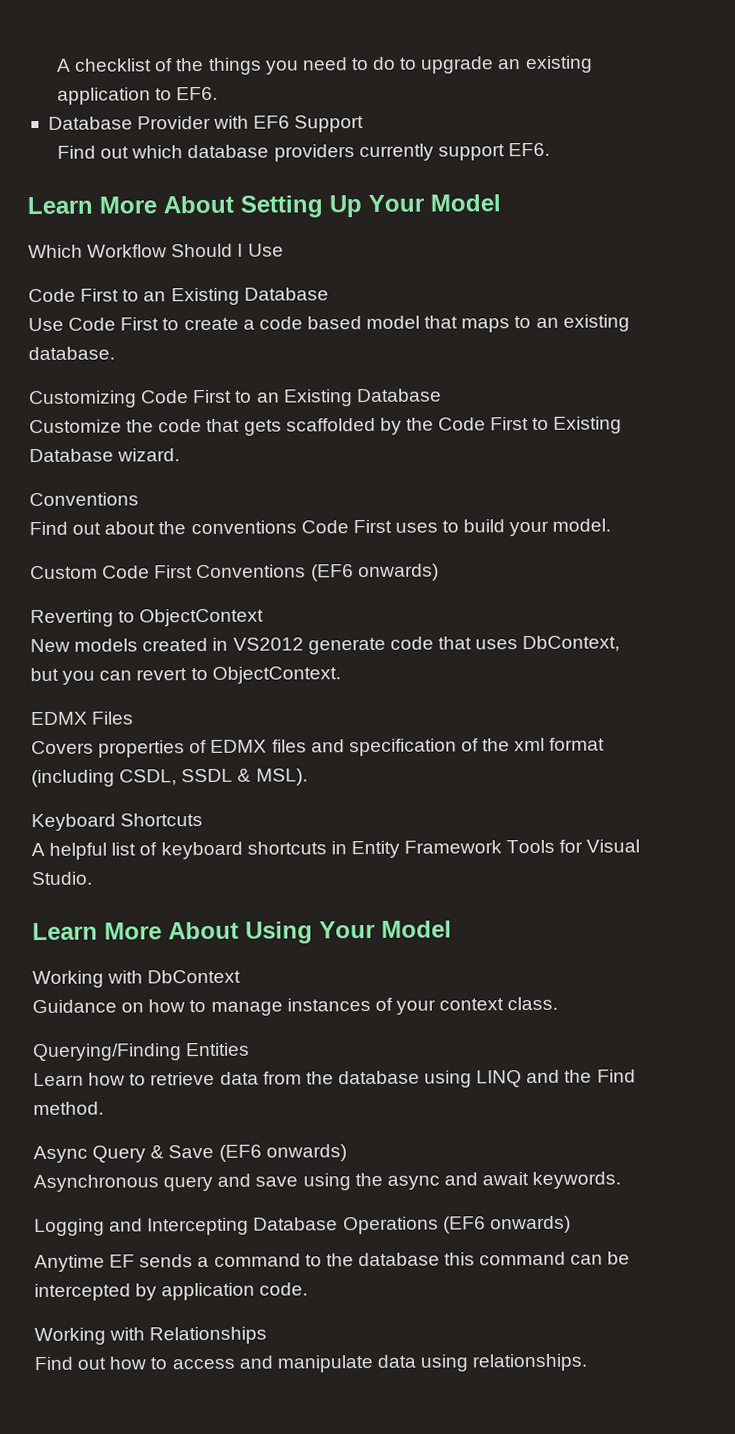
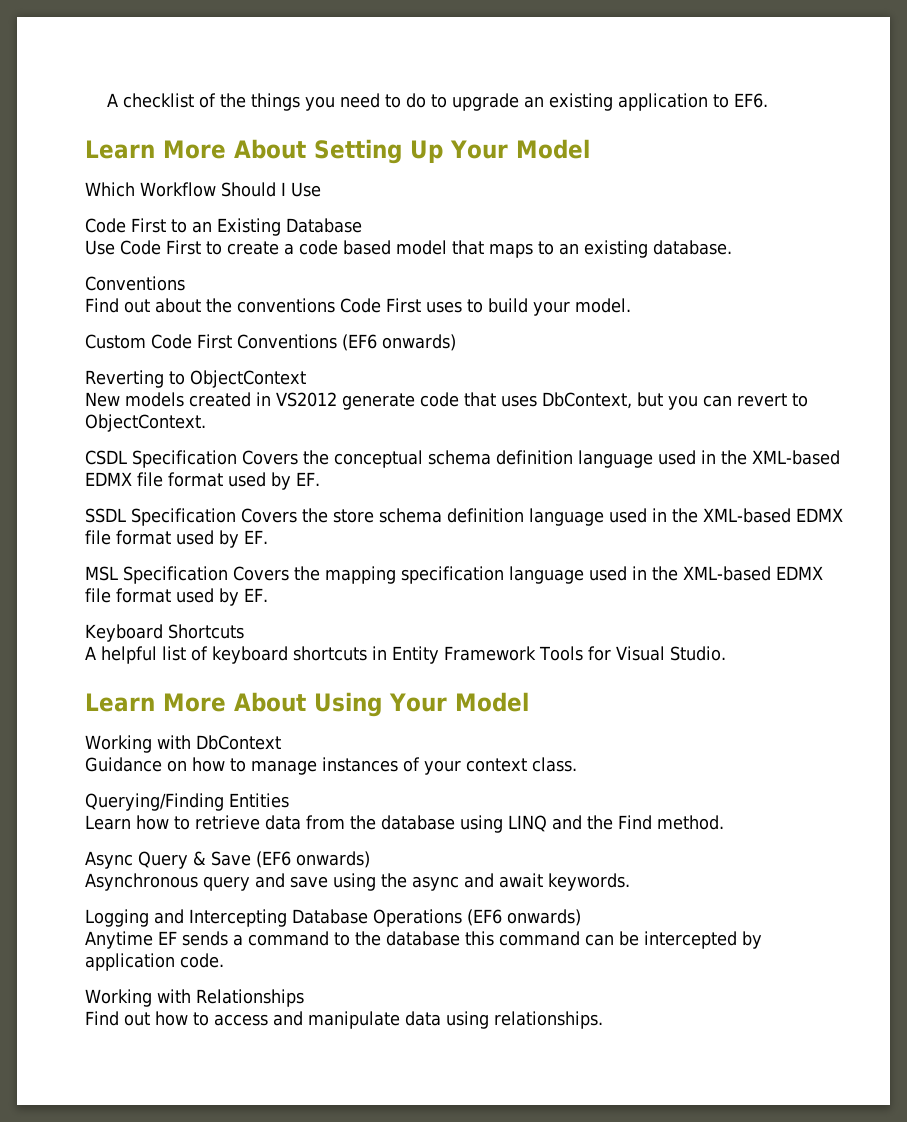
- Database Provider with EF6 Support
- Find out which database providers currently support EF6.
- Customizing Code First to an Existing Database
- Customize the code that gets scaffolded by the Code First to Existing Database wizard.
- EDMX Files
- Covers properties of EDMX files and specification of the xml format (including CSDL, SSDL & MSL).
+ CSDL Specification Covers the conceptual schema definition language used in the XML-based EDMX file format used by EF.
+ SSDL Specification Covers the store schema definition language used in the XML-based EDMX file format used by EF.
+ MSL Specification Covers the mapping specification language used in the XML-based EDMX file format used by EF.

